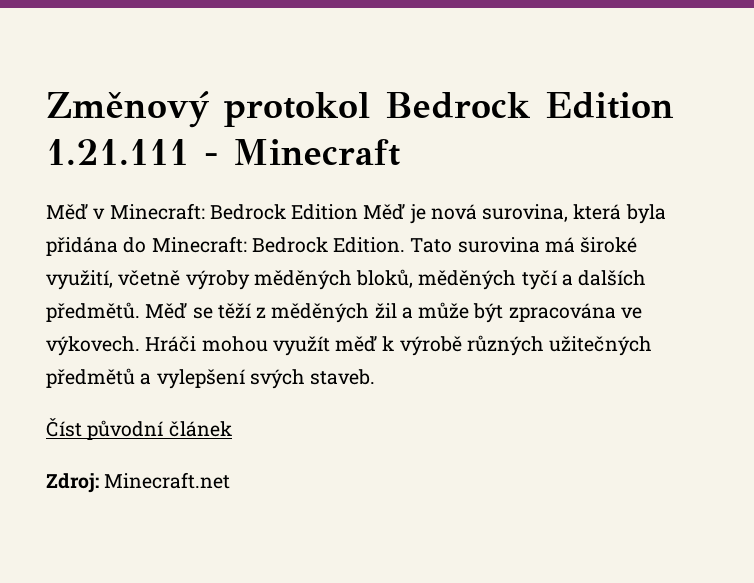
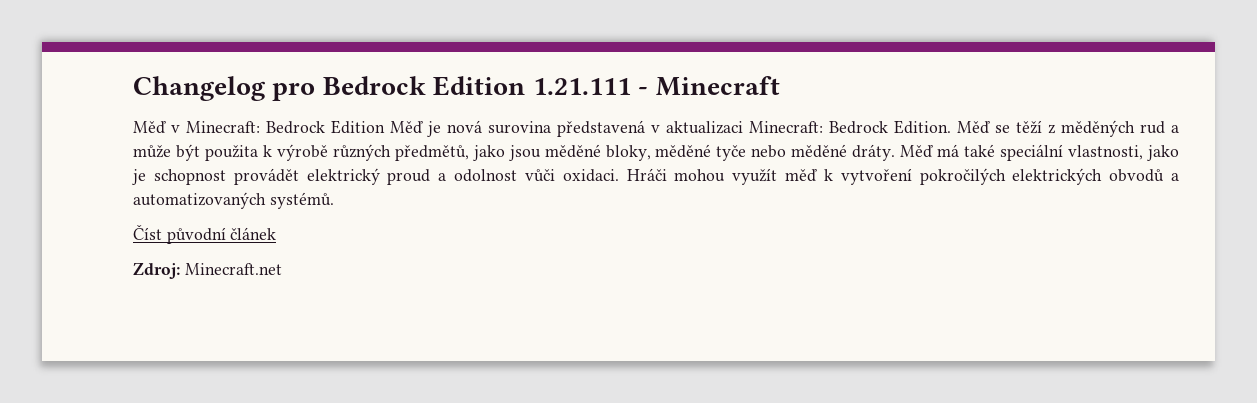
- Změnový protokol Bedrock Edition 1.21.111 - Minecraft
+ Changelog pro Bedrock Edition 1.21.111 - Minecraft
- Měď v Minecraft: Bedrock Edition Měď je nová surovina, která byla přidána do Minecraft: Bedrock Edition. Tato surovina má široké využití, včetně výroby měděných bloků, měděných tyčí a dalších předmětů.
+ Měď v Minecraft: Bedrock Edition Měď je nová surovina představená v aktualizaci Minecraft: Bedrock Edition.
- Měď se těží z měděných žil a může být zpracována ve výkovech.
+ Měď se těží z měděných rud a může být použita k výrobě různých předmětů, jako jsou měděné bloky, měděné tyče nebo měděné dráty. Měď má také speciální vlastnosti, jako je schopnost provádět elektrický proud a odolnost vůči oxidaci.
- Hráči mohou využít měď k výrobě různých užitečných předmětů a vylepšení svých staveb.
+ Hráči mohou využít měď k vytvoření pokročilých elektrických obvodů a automatizovaných systémů.

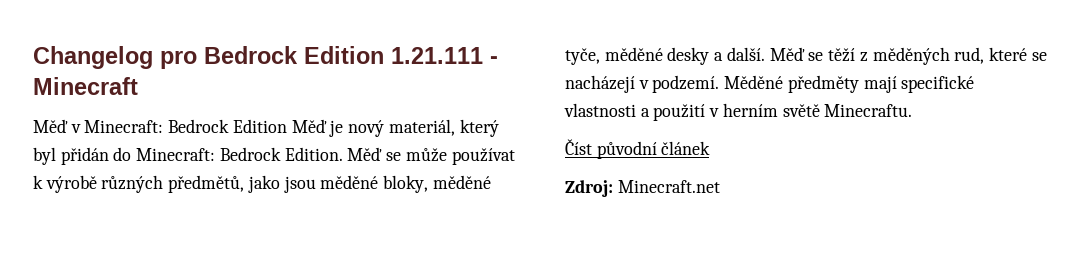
- Měď v Minecraft: Bedrock Edition Měď je nová surovina představená v aktualizaci Minecraft: Bedrock Edition.
+ Měď v Minecraft: Bedrock Edition Měď je nový materiál, který byl přidán do Minecraft: Bedrock Edition.
- Měď se těží z měděných rud a může být použita k výrobě různých předmětů, jako jsou měděné bloky, měděné tyče nebo měděné dráty. Měď má také speciální vlastnosti, jako je schopnost provádět elektrický proud a odolnost vůči oxidaci. Hráči mohou využít měď k vytvoření pokročilých elektrických obvodů a automatizovaných systémů.
+ Měď se může používat k výrobě různých předmětů, jako jsou měděné bloky, měděné tyče, měděné desky a další. Měď se těží z měděných rud, které se nacházejí v podzemí. Měděné předměty mají specifické vlastnosti a použití v herním světě Minecraftu.

